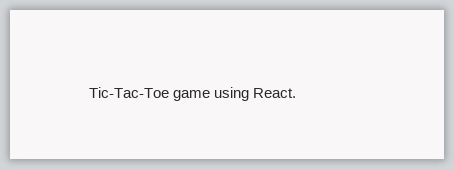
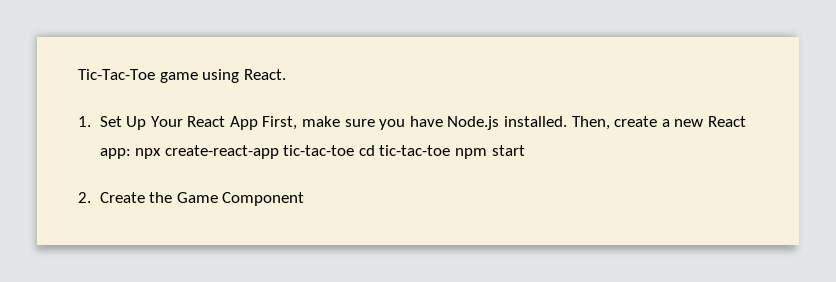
+ 1. Set Up Your React App First, make sure you have Node.js installed. Then, create a new React app: npx create-react-app tic-tac-toe cd tic-tac-toe npm start
+ 2. Create the Game Component

